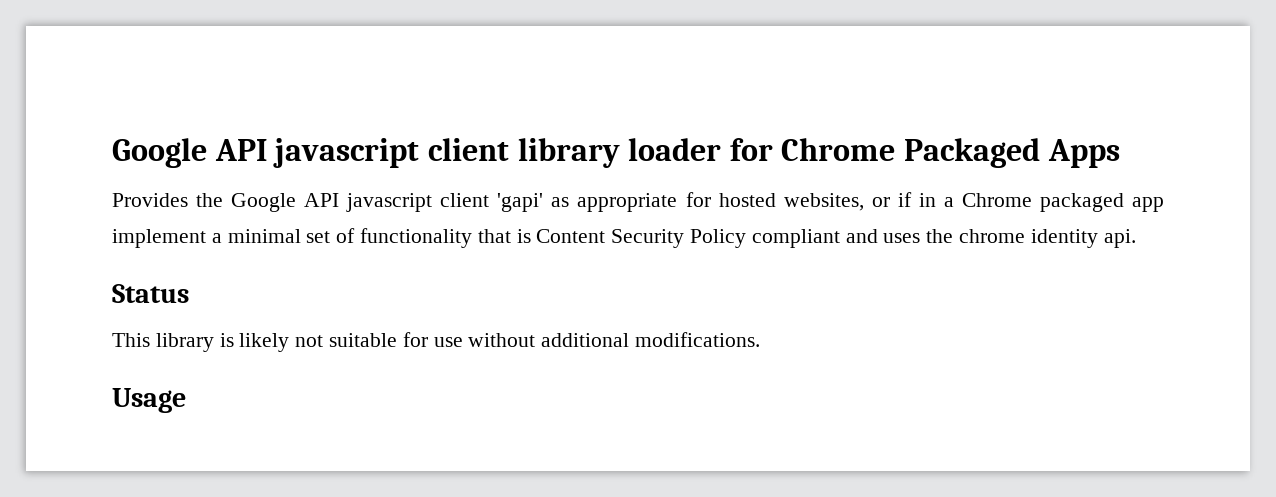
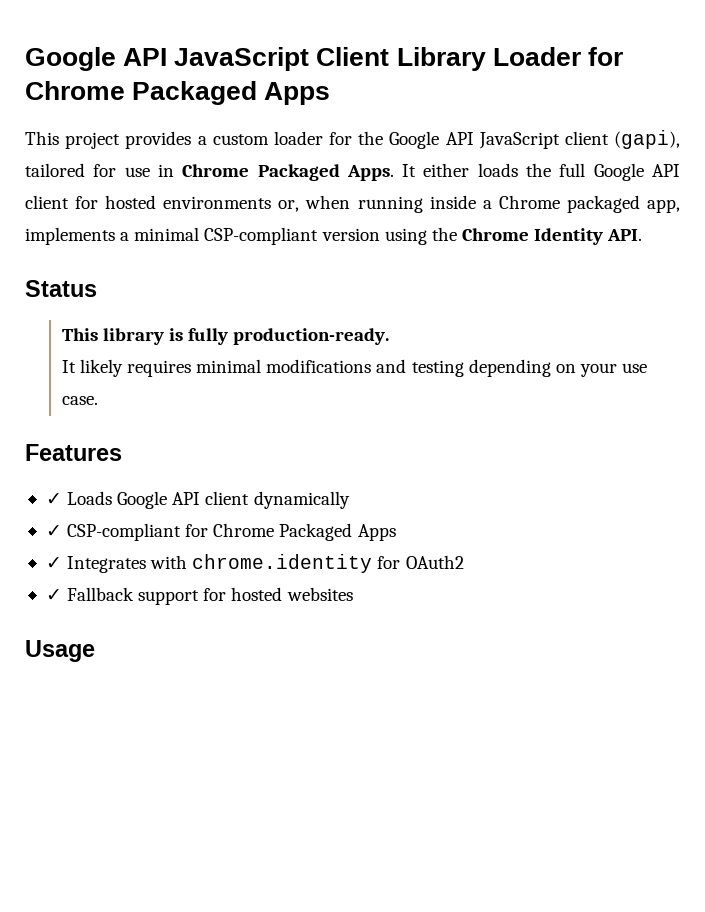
- Google API javascript client library loader for Chrome Packaged Apps
- Provides the Google API javascript client 'gapi' as appropriate for hosted websites, or if in a Chrome packaged app implement a minimal set of functionality that is Content Security Policy compliant and uses the chrome identity api.
+ Google API JavaScript Client Library Loader for Chrome Packaged Apps
+ This project provides a custom loader for the Google API JavaScript client (gapi), tailored for use in Chrome Packaged Apps. It either loads the full Google API client for hosted environments or, when running inside a Chrome packaged app, implements a minimal CSP-compliant version using the Chrome Identity API.
  Status
- This library is likely not suitable for use without additional modifications.
+ This library is fully production-ready.
+ It likely requires minimal modifications and testing depending on your use case.
+ Features
+ ✓ Loads Google API client dynamically
+ ✓ CSP-compliant for Chrome Packaged Apps
+ ✓ Integrates with chrome.identity for OAuth2
+ ✓ Fallback support for hosted websites

